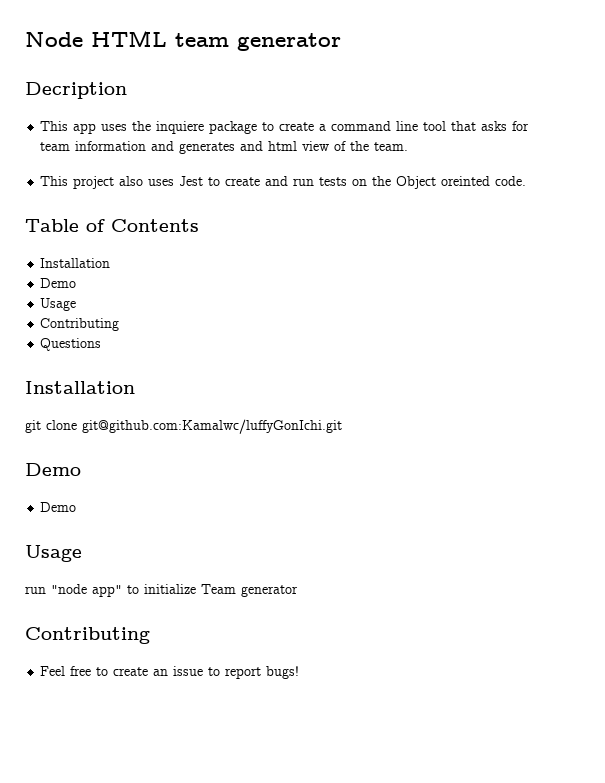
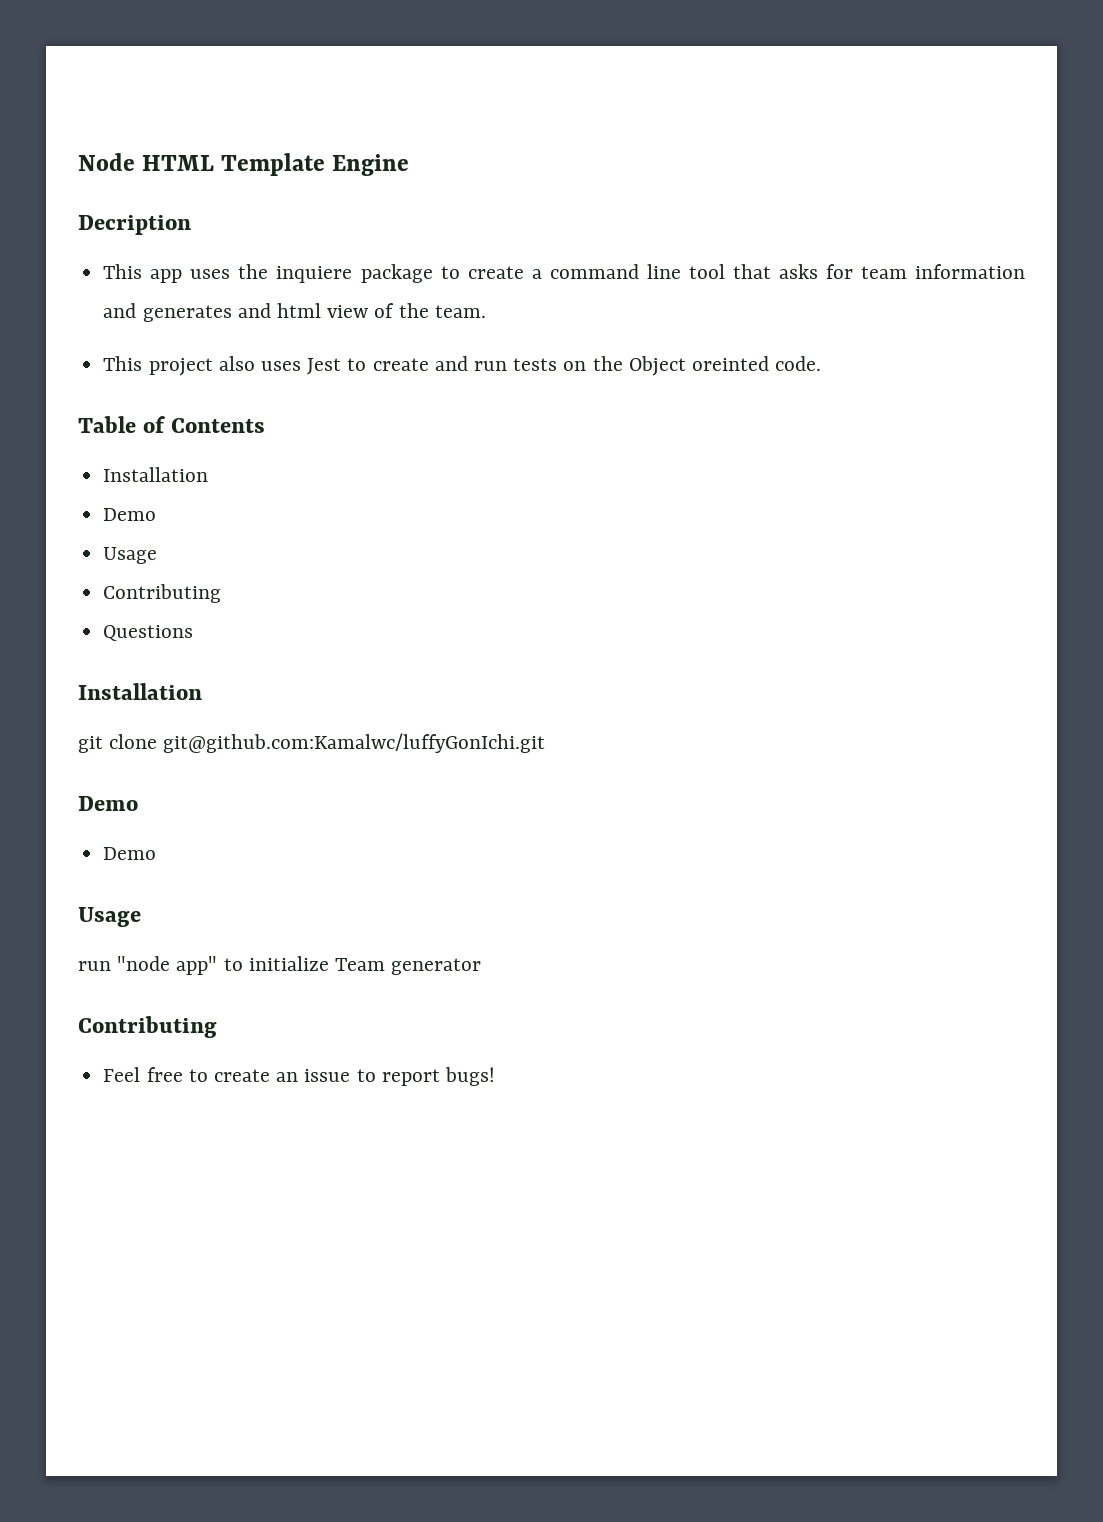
- Node HTML team generator
+ Node HTML Template Engine

